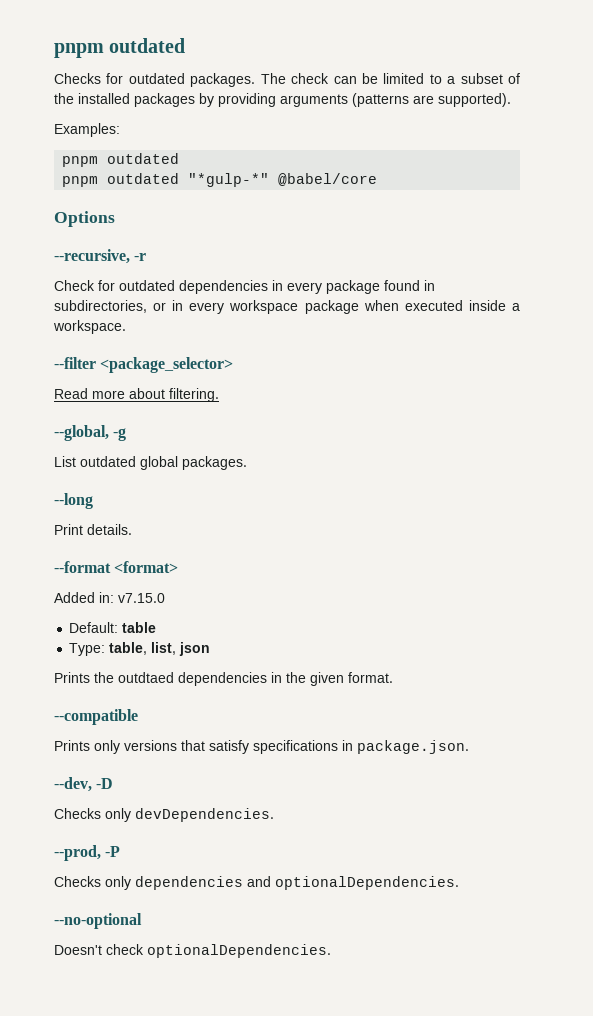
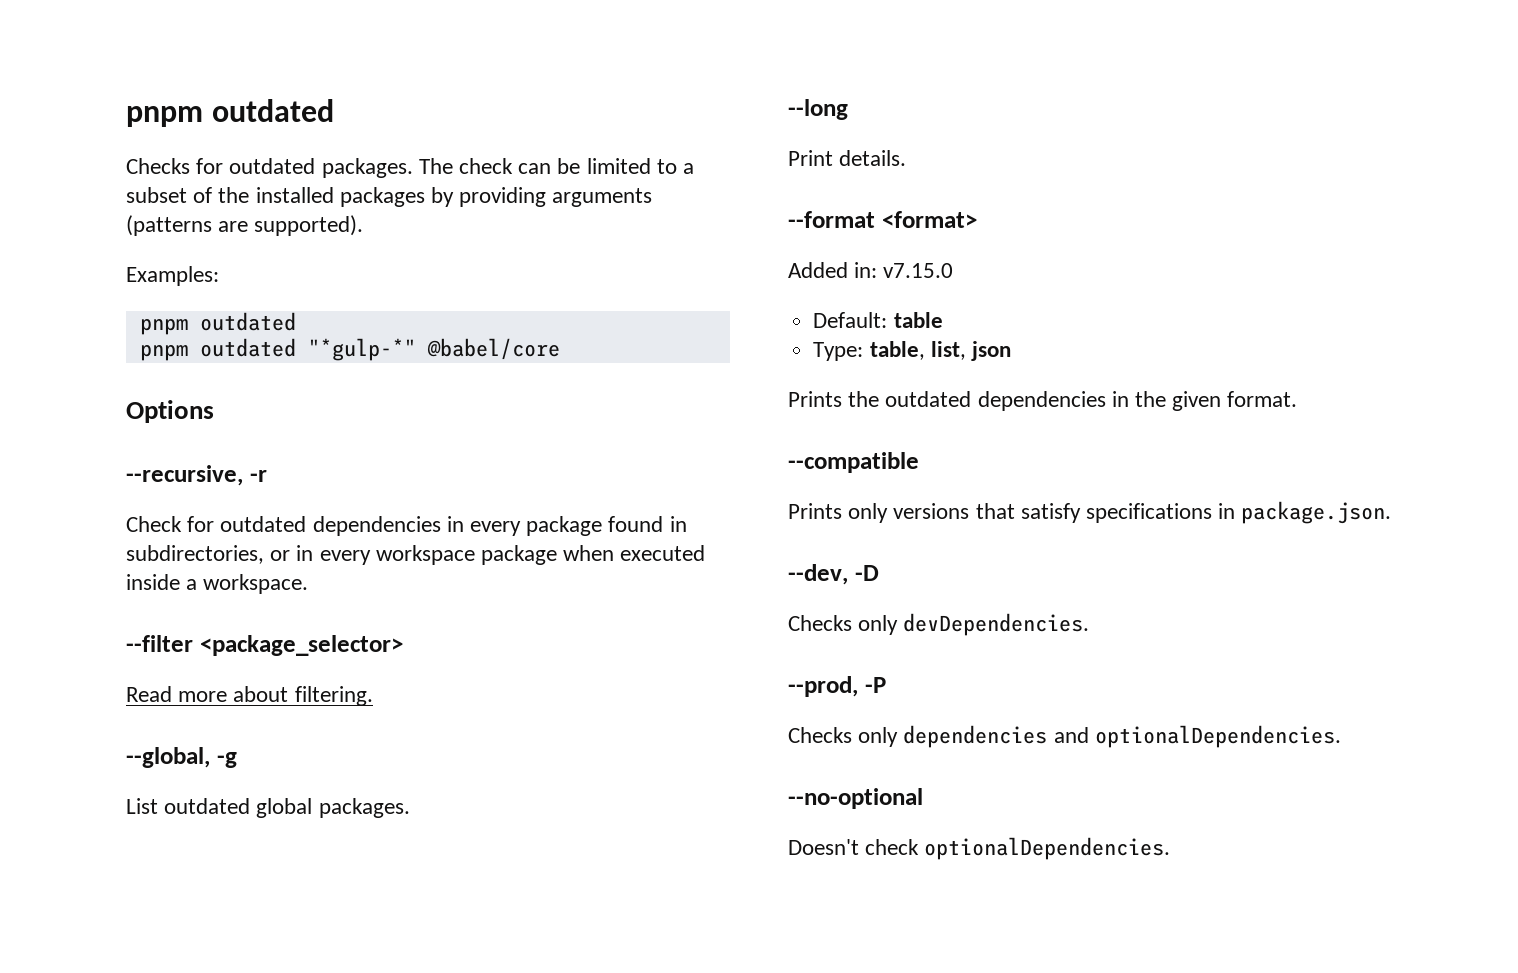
- Prints the outdtaed dependencies in the given format.
+ Prints the outdated dependencies in the given format.

